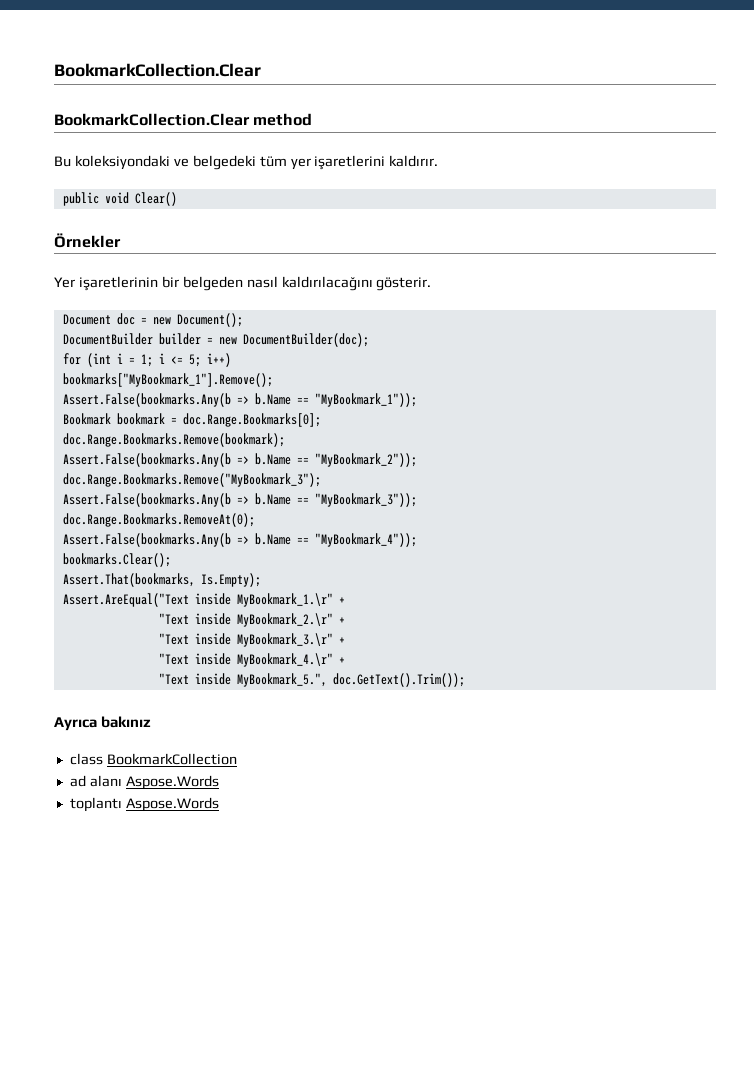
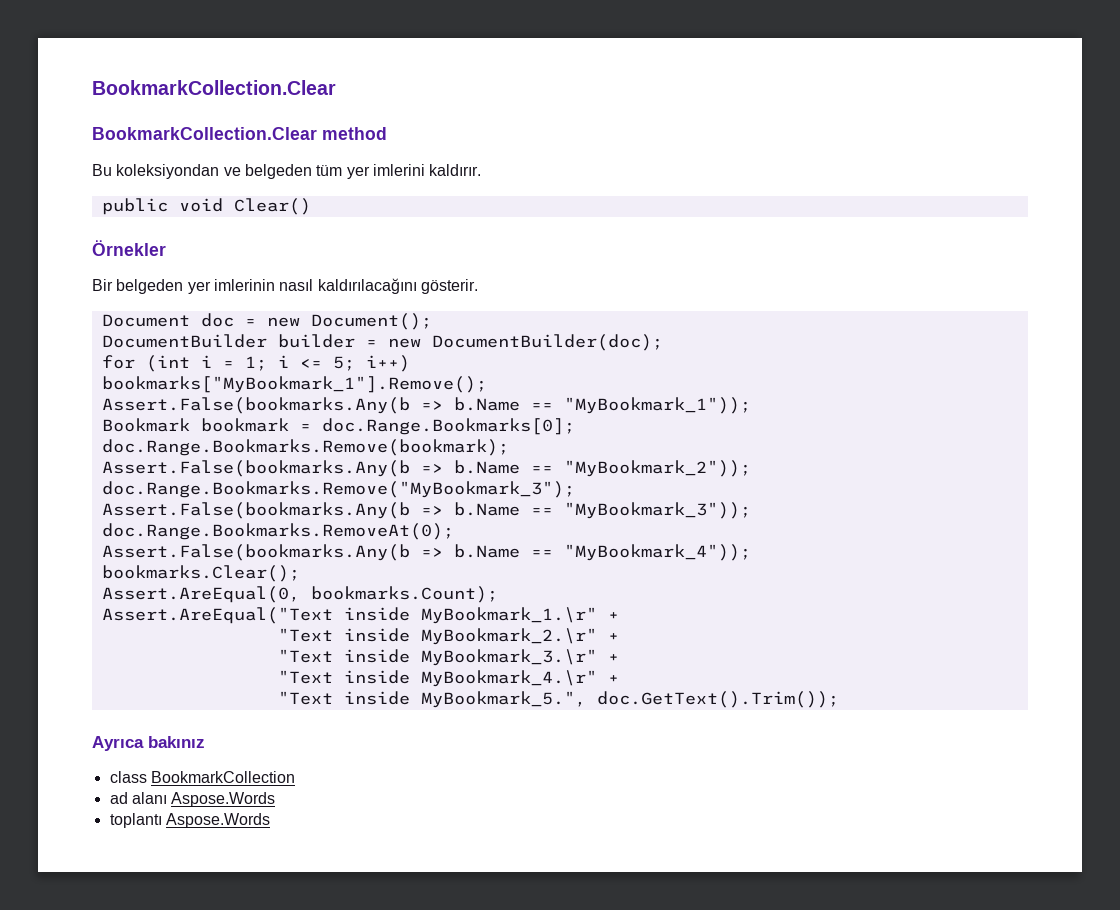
- Bu koleksiyondaki ve belgedeki tüm yer işaretlerini kaldırır.
+ Bu koleksiyondan ve belgeden tüm yer imlerini kaldırır.
- Yer işaretlerinin bir belgeden nasıl kaldırılacağını gösterir.
+ Bir belgeden yer imlerinin nasıl kaldırılacağını gösterir.
- Assert.That(bookmarks, Is.Empty);
+ Assert.AreEqual(0, bookmarks.Count);

